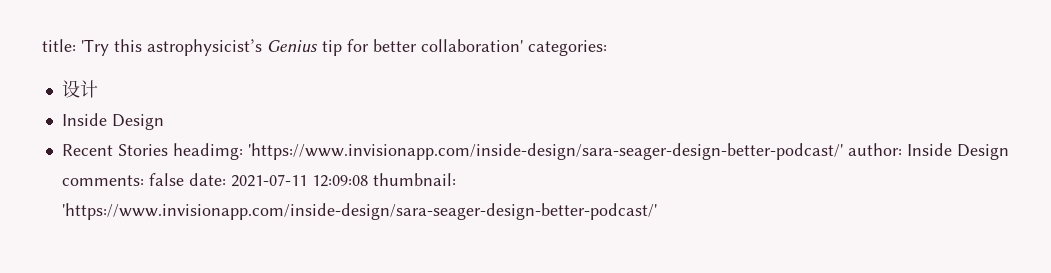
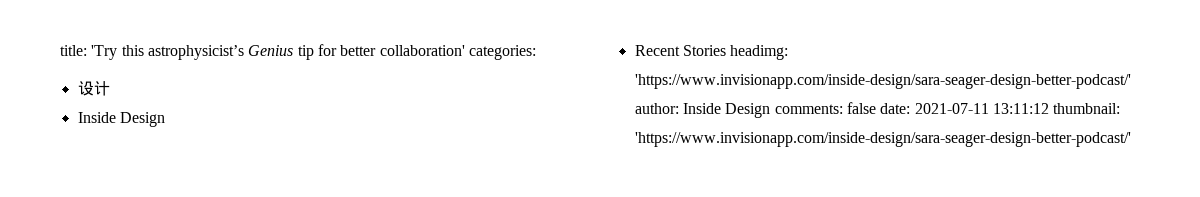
- Recent Stories headimg: 'https://www.invisionapp.com/inside-design/sara-seager-design-better-podcast/' author: Inside Design comments: false date: 2021-07-11 12:09:08 thumbnail: 'https://www.invisionapp.com/inside-design/sara-seager-design-better-podcast/'
+ Recent Stories headimg: 'https://www.invisionapp.com/inside-design/sara-seager-design-better-podcast/' author: Inside Design comments: false date: 2021-07-11 13:11:12 thumbnail: 'https://www.invisionapp.com/inside-design/sara-seager-design-better-podcast/'

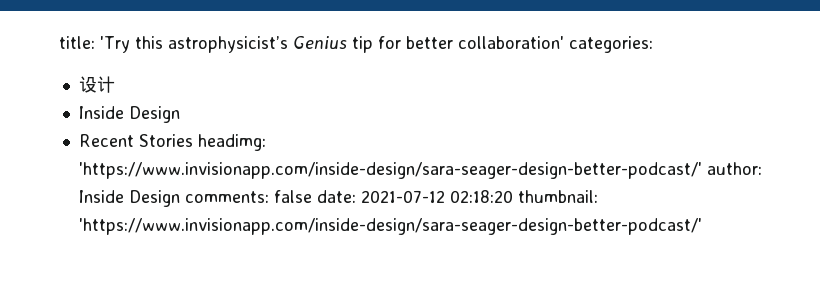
- Recent Stories headimg: 'https://www.invisionapp.com/inside-design/sara-seager-design-better-podcast/' author: Inside Design comments: false date: 2021-07-11 13:11:12 thumbnail: 'https://www.invisionapp.com/inside-design/sara-seager-design-better-podcast/'
+ Recent Stories headimg: 'https://www.invisionapp.com/inside-design/sara-seager-design-better-podcast/' author: Inside Design comments: false date: 2021-07-12 02:18:20 thumbnail: 'https://www.invisionapp.com/inside-design/sara-seager-design-better-podcast/'

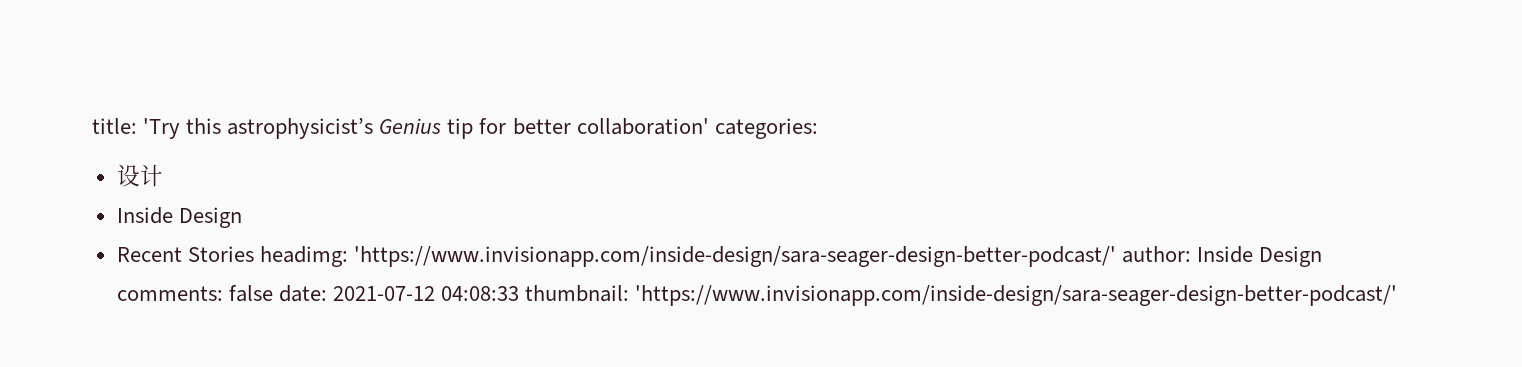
- Recent Stories headimg: 'https://www.invisionapp.com/inside-design/sara-seager-design-better-podcast/' author: Inside Design comments: false date: 2021-07-12 02:18:20 thumbnail: 'https://www.invisionapp.com/inside-design/sara-seager-design-better-podcast/'
+ Recent Stories headimg: 'https://www.invisionapp.com/inside-design/sara-seager-design-better-podcast/' author: Inside Design comments: false date: 2021-07-12 04:08:33 thumbnail: 'https://www.invisionapp.com/inside-design/sara-seager-design-better-podcast/'

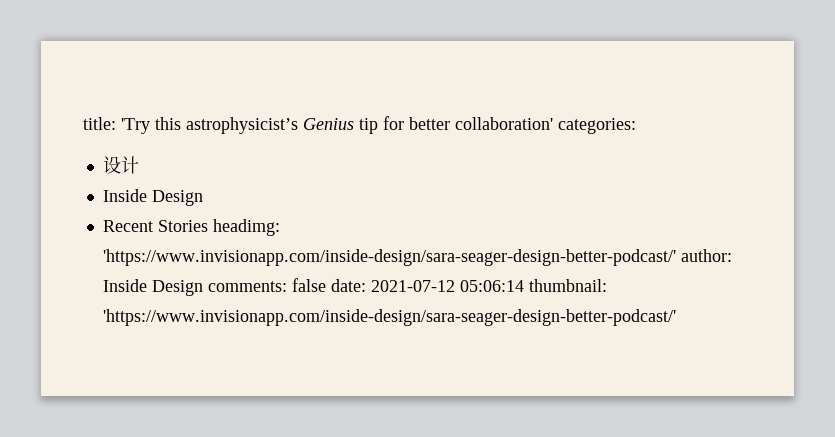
- Recent Stories headimg: 'https://www.invisionapp.com/inside-design/sara-seager-design-better-podcast/' author: Inside Design comments: false date: 2021-07-12 04:08:33 thumbnail: 'https://www.invisionapp.com/inside-design/sara-seager-design-better-podcast/'
+ Recent Stories headimg: 'https://www.invisionapp.com/inside-design/sara-seager-design-better-podcast/' author: Inside Design comments: false date: 2021-07-12 05:06:14 thumbnail: 'https://www.invisionapp.com/inside-design/sara-seager-design-better-podcast/'

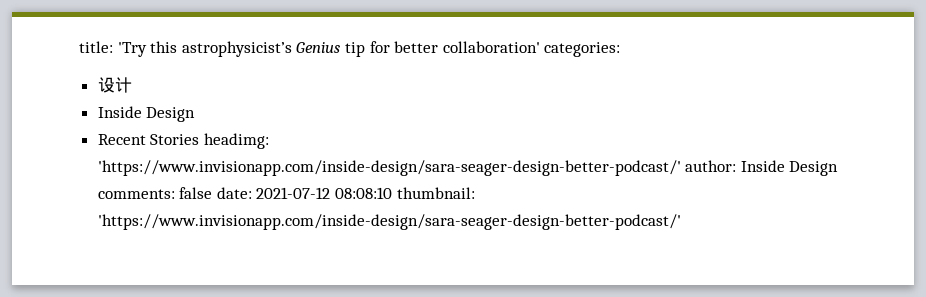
- Recent Stories headimg: 'https://www.invisionapp.com/inside-design/sara-seager-design-better-podcast/' author: Inside Design comments: false date: 2021-07-12 05:06:14 thumbnail: 'https://www.invisionapp.com/inside-design/sara-seager-design-better-podcast/'
+ Recent Stories headimg: 'https://www.invisionapp.com/inside-design/sara-seager-design-better-podcast/' author: Inside Design comments: false date: 2021-07-12 08:08:10 thumbnail: 'https://www.invisionapp.com/inside-design/sara-seager-design-better-podcast/'

